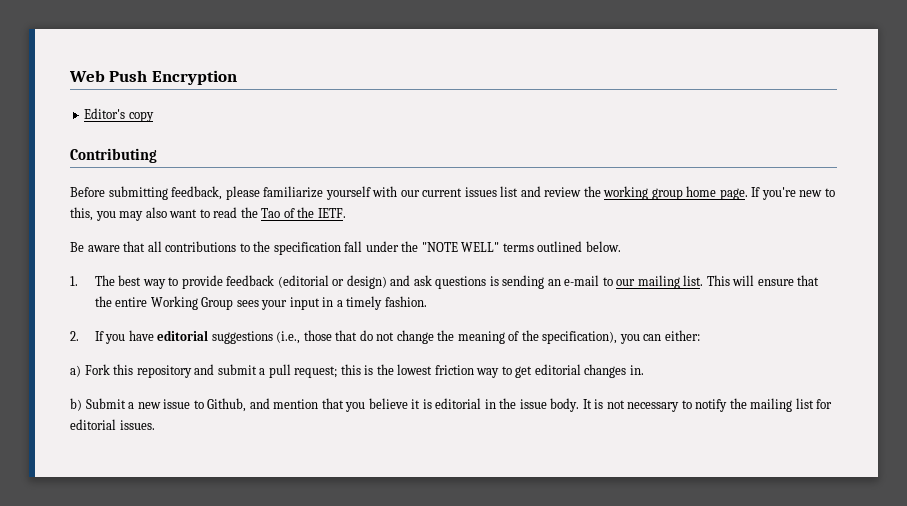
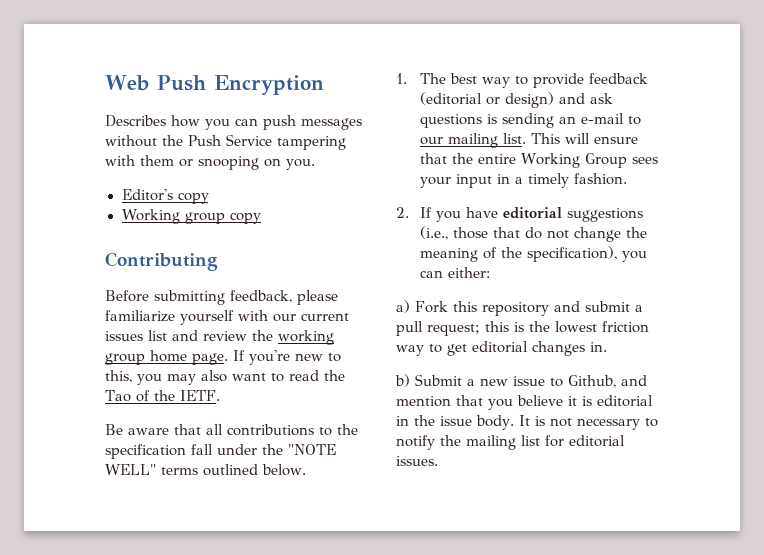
+ Describes how you can push messages without the Push Service tampering with them or snooping on you.
+ Working group copy

